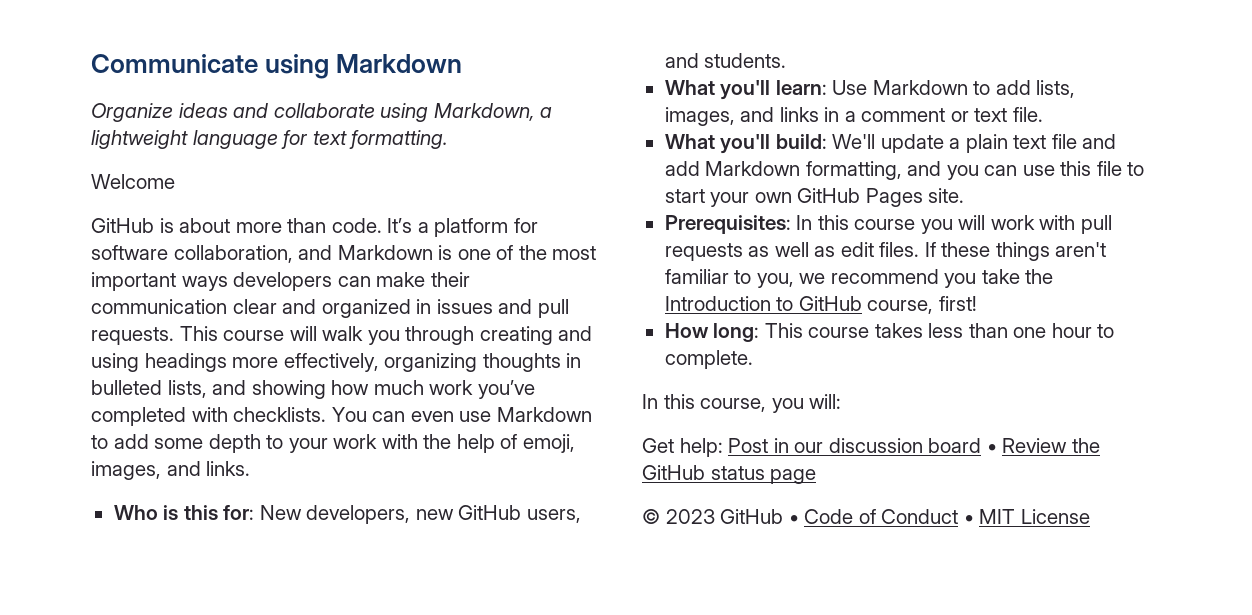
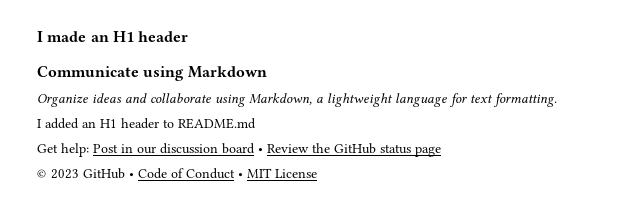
+ I made an H1 header
- Welcome
- GitHub is about more than code. It’s a platform for software collaboration, and Markdown is one of the most important ways developers can make their communication clear and organized in issues and pull requests. This course will walk you through creating and using headings more effectively, organizing thoughts in bulleted lists, and showing how much work you’ve completed with checklists. You can even use Markdown to add some depth to your work with the help of emoji, images, and links.
- Who is this for: New developers, new GitHub users, and students.
- What you'll learn: Use Markdown to add lists, images, and links in a comment or text file.
- What you'll build: We'll update a plain text file and add Markdown formatting, and you can use this file to start your own GitHub Pages site.
- Prerequisites: In this course you will work with pull requests as well as edit files. If these things aren't familiar to you, we recommend you take the Introduction to GitHub course, first!
- How long: This course takes less than one hour to complete.
- In this course, you will:
+ I added an H1 header to README.md

